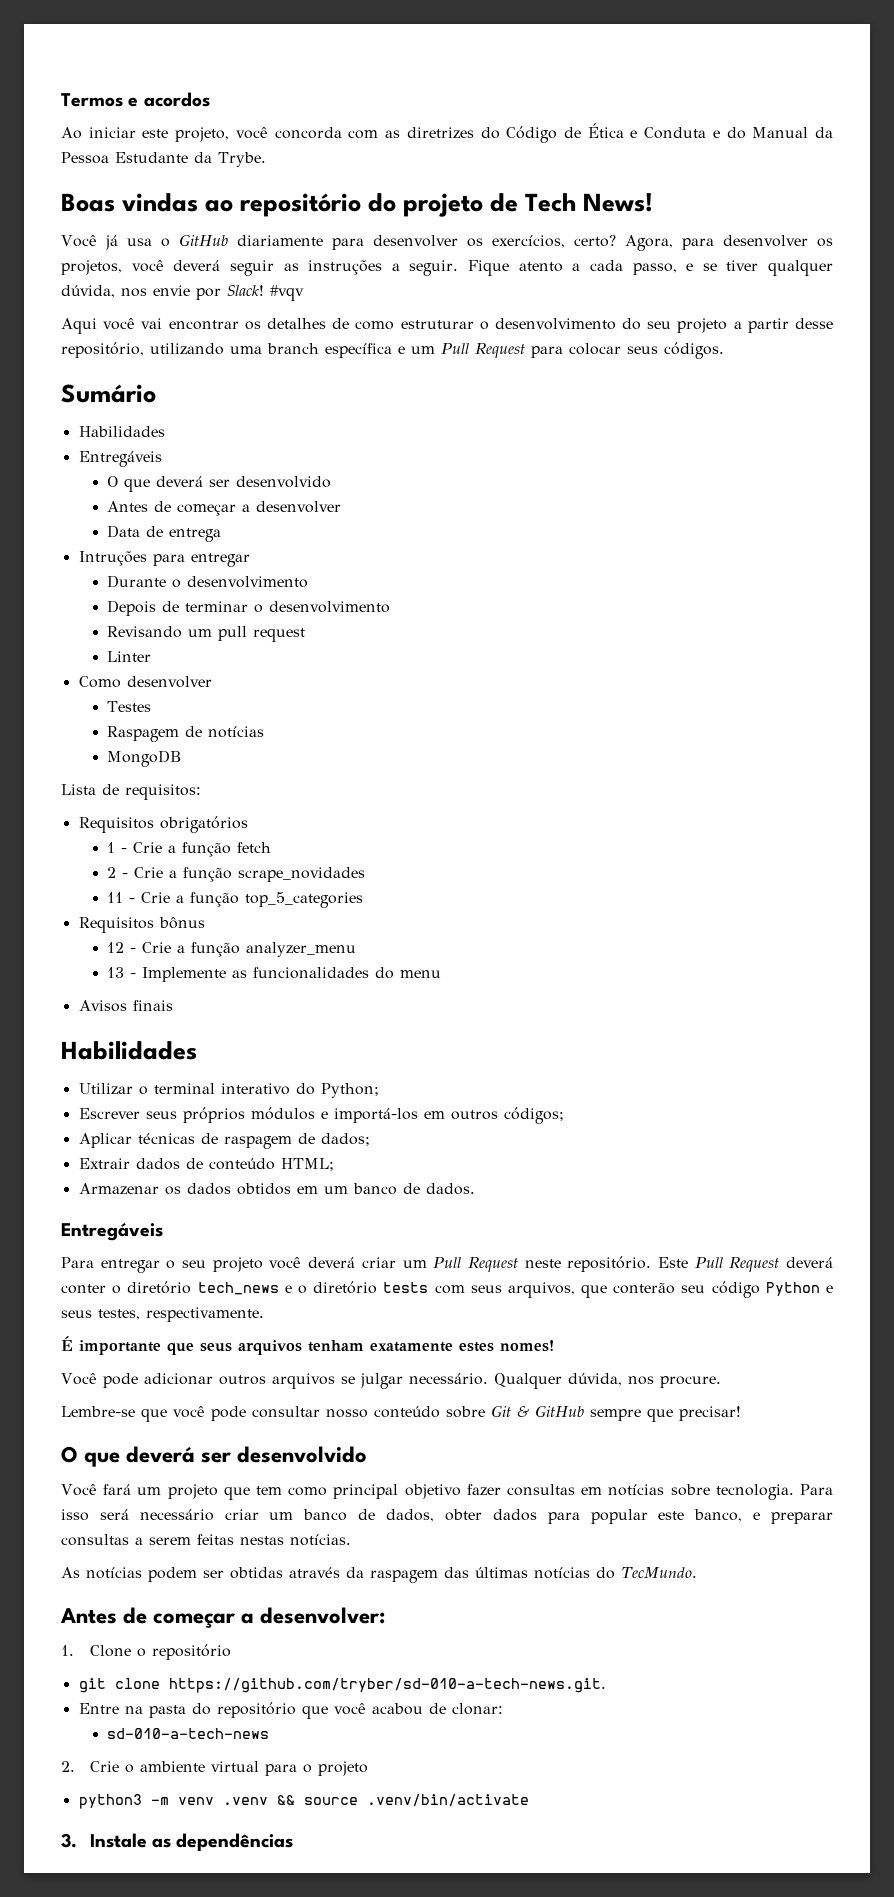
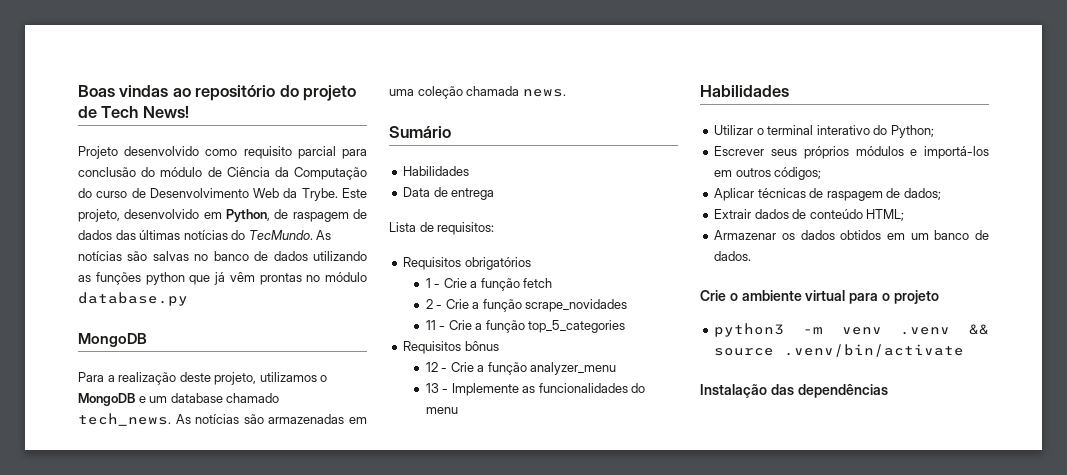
- Termos e acordos
- Ao iniciar este projeto, você concorda com as diretrizes do Código de Ética e Conduta e do Manual da Pessoa Estudante da Trybe.
- Você já usa o GitHub diariamente para desenvolver os exercícios, certo? Agora, para desenvolver os projetos, você deverá seguir as instruções a seguir. Fique atento a cada passo, e se tiver qualquer dúvida, nos envie por Slack! #vqv
- Aqui você vai encontrar os detalhes de como estruturar o desenvolvimento do seu projeto a partir desse repositório, utilizando uma branch específica e um Pull Request para colocar seus códigos.
+ Projeto desenvolvido como requisito parcial para conclusão do módulo de Ciência da Computação do curso de Desenvolvimento Web da Trybe. Este projeto, desenvolvido em Python, de raspagem de dados das últimas notícias do TecMundo. As notícias são salvas no banco de dados utilizando as funções python que já vêm prontas no módulo database.py
+ MongoDB
+ Para a realização deste projeto, utilizamos o MongoDB e um database chamado tech_news. As notícias são armazenadas em uma coleção chamada news.
  Sumário
  Habilidades
- Entregáveis
- O que deverá ser desenvolvido
- Antes de começar a desenvolver
  Data de entrega
- Intruções para entregar
- Durante o desenvolvimento
- Depois de terminar o desenvolvimento
- Revisando um pull request
- Linter
- Como desenvolver
- Testes
- Raspagem de notícias
- MongoDB
- Avisos finais
  Armazenar os dados obtidos em um banco de dados.
- Entregáveis
- Para entregar o seu projeto você deverá criar um Pull Request neste repositório. Este Pull Request deverá conter o diretório tech_news e o diretório tests com seus arquivos, que conterão seu código Python e seus testes, respectivamente.
- É importante que seus arquivos tenham exatamente estes nomes!
- Você pode adicionar outros arquivos se julgar necessário. Qualquer dúvida, nos procure.
- Lembre-se que você pode consultar nosso conteúdo sobre Git & GitHub sempre que precisar!
- O que deverá ser desenvolvido
- Você fará um projeto que tem como principal objetivo fazer consultas em notícias sobre tecnologia. Para isso será necessário criar um banco de dados, obter dados para popular este banco, e preparar consultas a serem feitas nestas notícias.
- As notícias podem ser obtidas através da raspagem das últimas notícias do TecMundo.
- Antes de começar a desenvolver:
- 1. Clone o repositório
- git clone https://github.com/tryber/sd-010-a-tech-news.git.
- Entre na pasta do repositório que você acabou de clonar:
- sd-010-a-tech-news
- 2. Crie o ambiente virtual para o projeto
+ Crie o ambiente virtual para o projeto
- 3. Instale as dependências
+ Instalação das dependências

